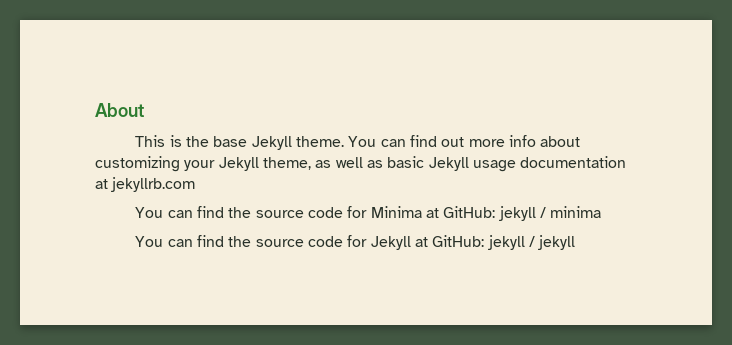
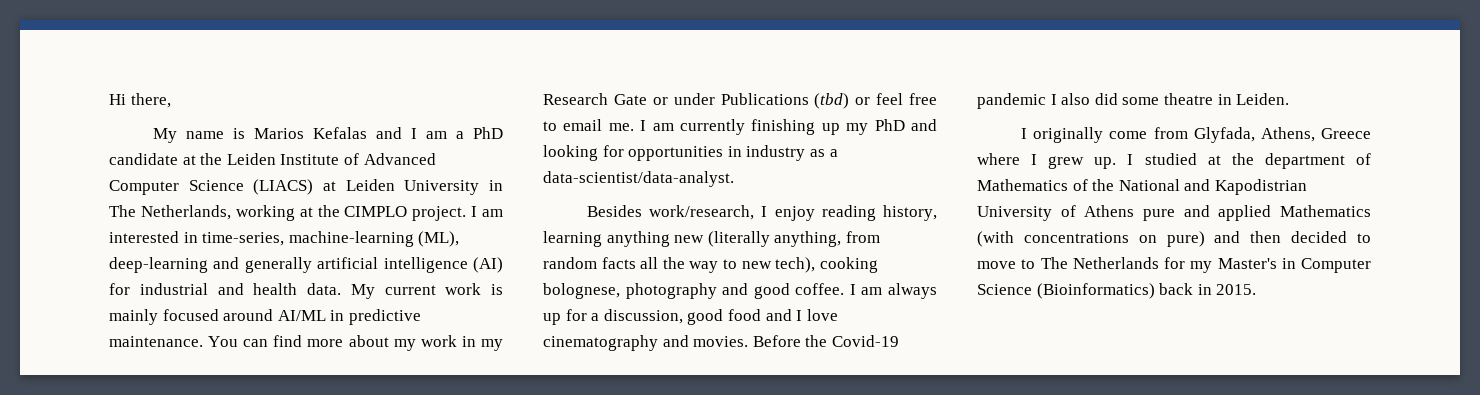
- About
- This is the base Jekyll theme. You can find out more info about customizing your Jekyll theme, as well as basic Jekyll usage documentation at jekyllrb.com
- You can find the source code for Minima at GitHub: jekyll / minima
- You can find the source code for Jekyll at GitHub: jekyll / jekyll
+ Hi there,
+ My name is Marios Kefalas and I am a PhD candidate at the Leiden Institute of Advanced Computer Science (LIACS) at Leiden University in The Netherlands, working at the CIMPLO project. I am interested in time-series, machine-learning (ML), deep-learning and generally artificial intelligence (AI) for industrial and health data. My current work is mainly focused around AI/ML in predictive maintenance. You can find more about my work in my Research Gate or under Publications (tbd) or feel free to email me. I am currently finishing up my PhD and looking for opportunities in industry as a data-scientist/data-analyst.
+ Besides work/research, I enjoy reading history, learning anything new (literally anything, from random facts all the way to new tech), cooking bolognese, photography and good coffee. I am always up for a discussion, good food and I love cinematography and movies. Before the Covid-19 pandemic I also did some theatre in Leiden.
+ I originally come from Glyfada, Athens, Greece where I grew up. I studied at the department of Mathematics of the National and Kapodistrian University of Athens pure and applied Mathematics (with concentrations on pure) and then decided to move to The Netherlands for my Master's in Computer Science (Bioinformatics) back in 2015.

